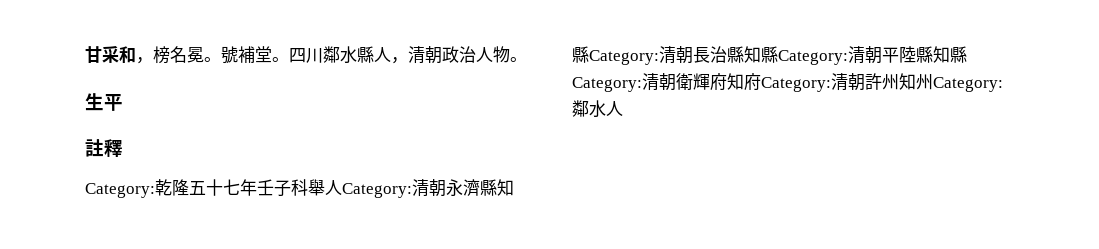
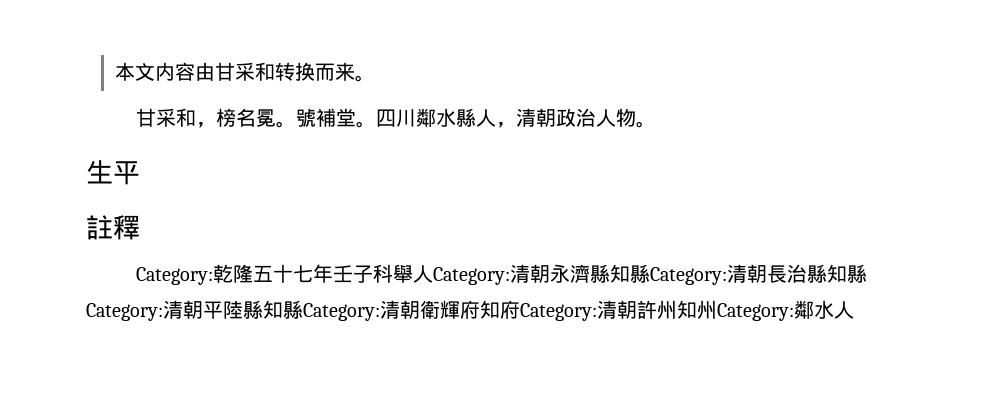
+ 本文内容由甘采和转换而来。

